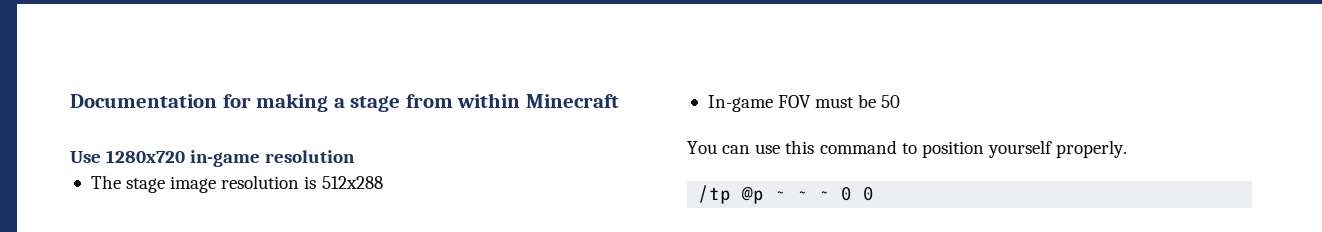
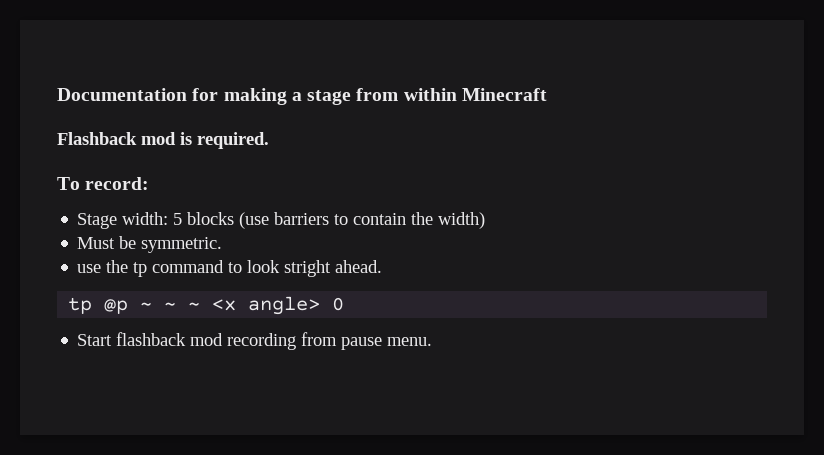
- Use 1280x720 in-game resolution
- The stage image resolution is 512x288
- In-game FOV must be 50
- You can use this command to position yourself properly.
- /tp @p ~ ~ ~ 0 0
+ Flashback mod is required.
+ To record:
+ Stage width: 5 blocks (use barriers to contain the width)
+ Must be symmetric.
+ use the tp command to look stright ahead.
+ tp @p ~ ~ ~ <x angle> 0
+ Start flashback mod recording from pause menu.

